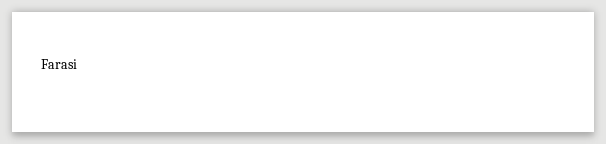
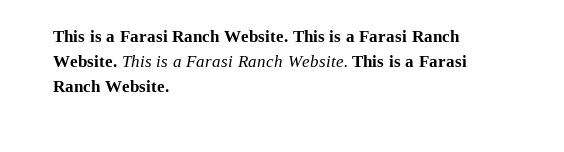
- Farasi
+ This is a Farasi Ranch Website. This is a Farasi Ranch Website. This is a Farasi Ranch Website. This is a Farasi Ranch Website.

